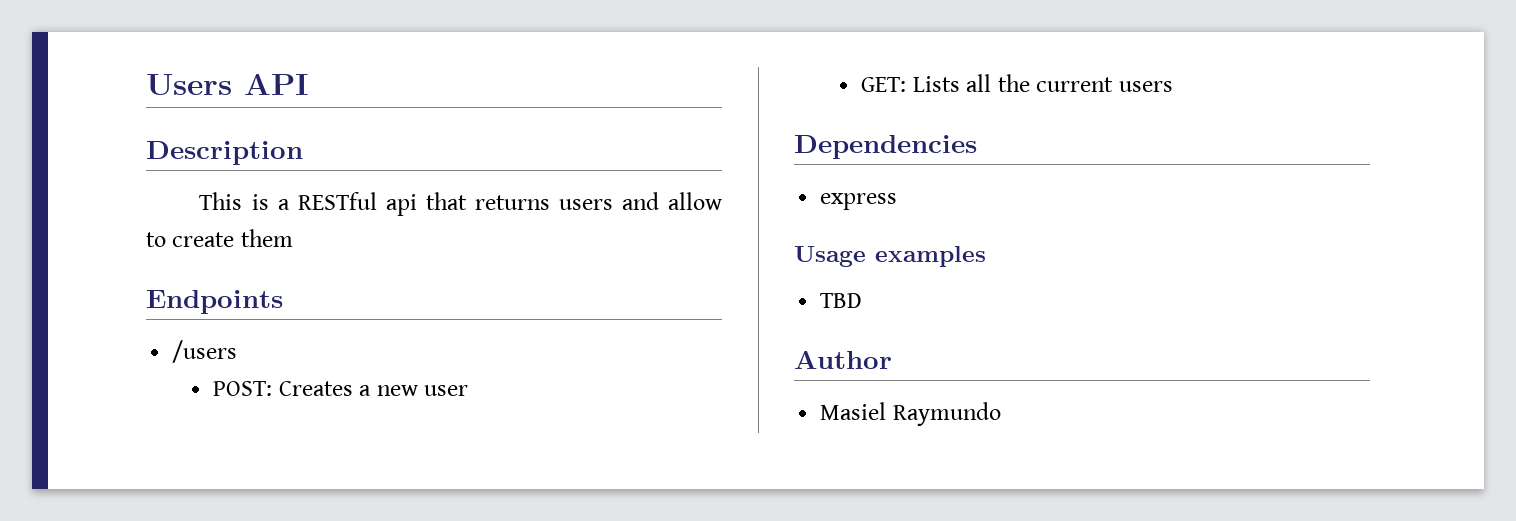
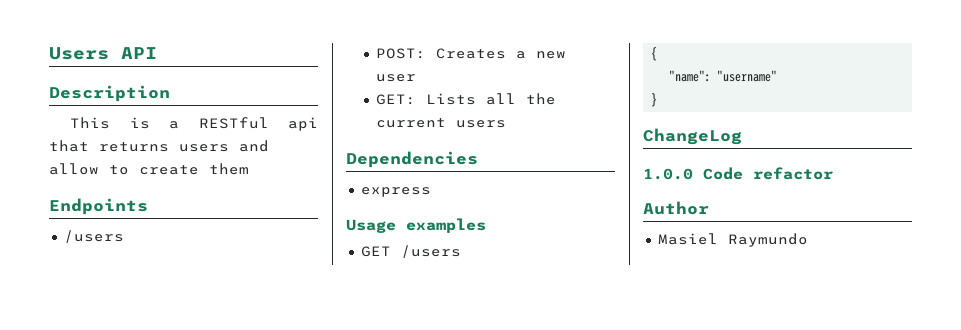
- TBD
+ GET /users
+ {
+ "name": "username"
+ }
+ ChangeLog
+ 1.0.0 Code refactor

